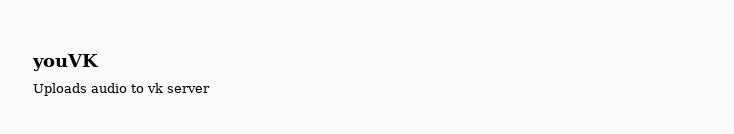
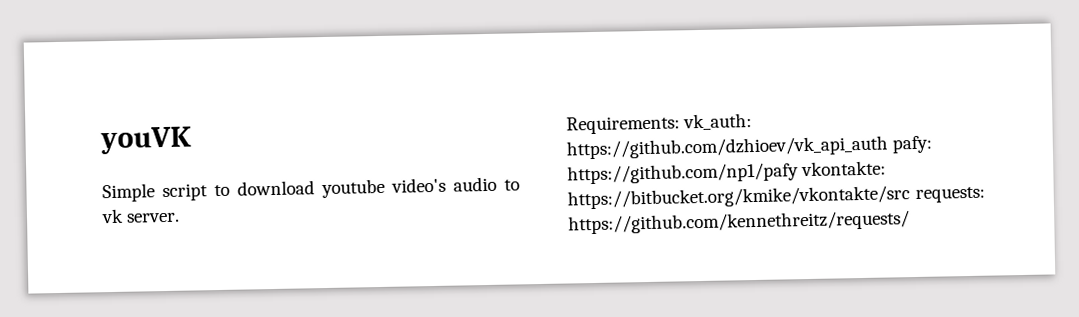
- Uploads audio to vk server
+ Simple script to download youtube video's audio to vk server.
+ Requirements: vk_auth: https://github.com/dzhioev/vk_api_auth pafy: https://github.com/np1/pafy vkontakte: https://bitbucket.org/kmike/vkontakte/src requests: https://github.com/kennethreitz/requests/

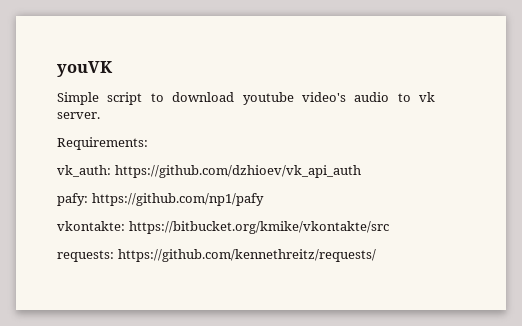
- Requirements: vk_auth: https://github.com/dzhioev/vk_api_auth pafy: https://github.com/np1/pafy vkontakte: https://bitbucket.org/kmike/vkontakte/src requests: https://github.com/kennethreitz/requests/
+ Requirements:
+ vk_auth: https://github.com/dzhioev/vk_api_auth
+ pafy: https://github.com/np1/pafy
+ vkontakte: https://bitbucket.org/kmike/vkontakte/src
+ requests: https://github.com/kennethreitz/requests/

